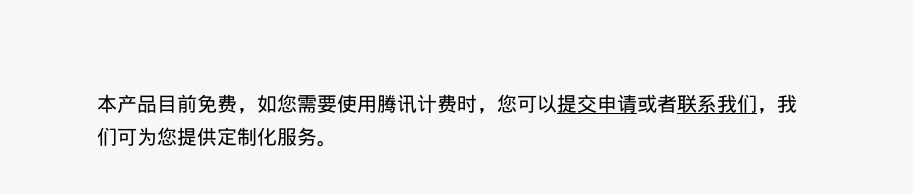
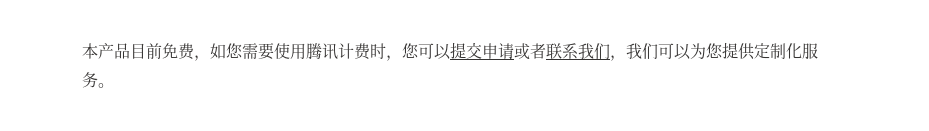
- 本产品目前免费，如您需要使用腾讯计费时，您可以提交申请或者联系我们，我们可为您提供定制化服务。
+ 本产品目前免费，如您需要使用腾讯计费时，您可以提交申请或者联系我们，我们可以为您提供定制化服务。

